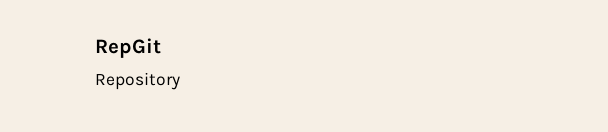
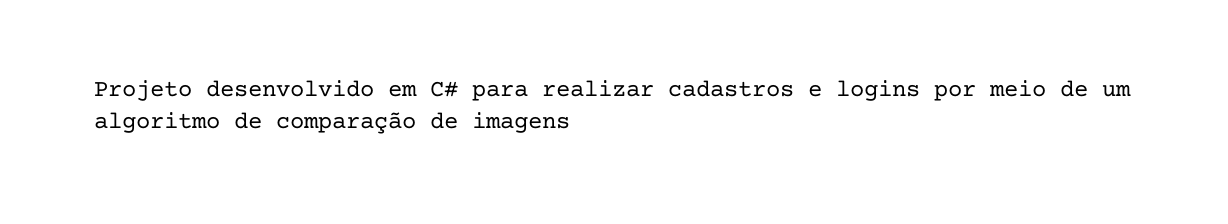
- RepGit
- Repository
+ Projeto desenvolvido em C# para realizar cadastros e logins por meio de um algoritmo de comparação de imagens

